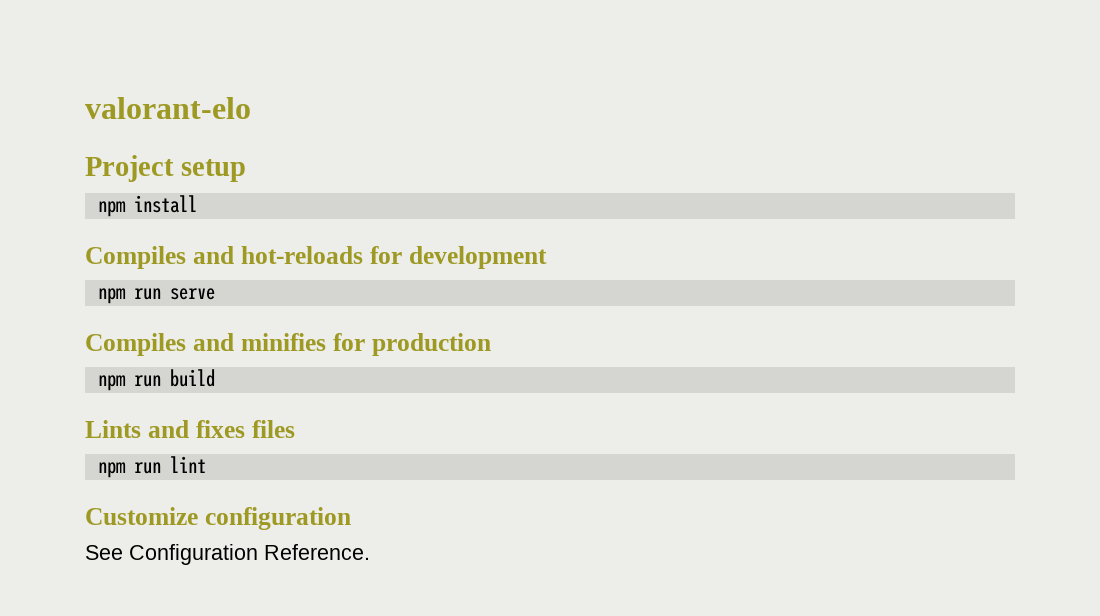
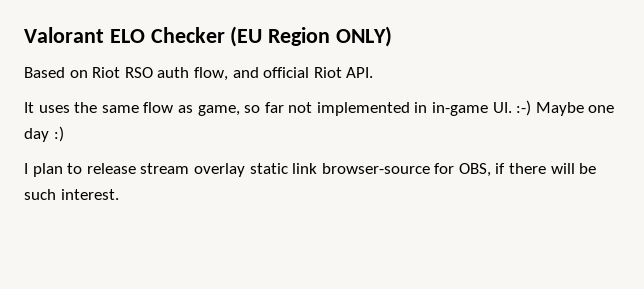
- valorant-elo
- Project setup
- npm install
- Compiles and hot-reloads for development
- npm run serve
- Compiles and minifies for production
- npm run build
- Lints and fixes files
- npm run lint
- Customize configuration
- See Configuration Reference.
+ Valorant ELO Checker (EU Region ONLY)
+ Based on Riot RSO auth flow, and official Riot API.
+ It uses the same flow as game, so far not implemented in in-game UI. :-) Maybe one day :)
+ I plan to release stream overlay static link browser-source for OBS, if there will be such interest.

